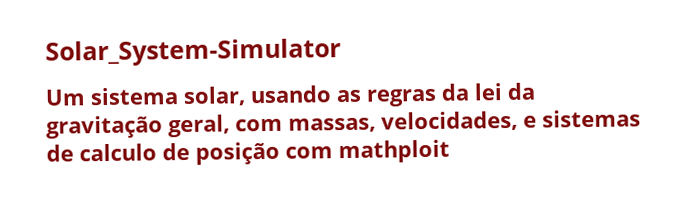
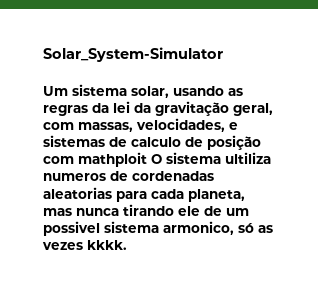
- Um sistema solar, usando as regras da lei da gravitação geral, com massas, velocidades, e sistemas de calculo de posição com mathploit
+ Um sistema solar, usando as regras da lei da gravitação geral, com massas, velocidades, e sistemas de calculo de posição com mathploit O sistema ultiliza numeros de cordenadas aleatorias para cada planeta, mas nunca tirando ele de um possivel sistema armonico, só as vezes kkkk.

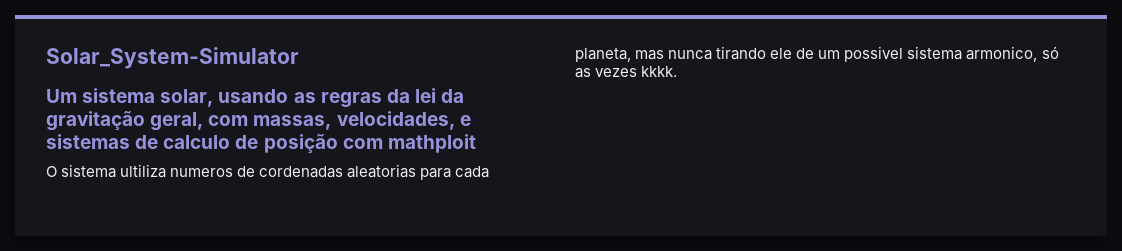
- Um sistema solar, usando as regras da lei da gravitação geral, com massas, velocidades, e sistemas de calculo de posição com mathploit O sistema ultiliza numeros de cordenadas aleatorias para cada planeta, mas nunca tirando ele de um possivel sistema armonico, só as vezes kkkk.
+ Um sistema solar, usando as regras da lei da gravitação geral, com massas, velocidades, e sistemas de calculo de posição com mathploit
+ O sistema ultiliza numeros de cordenadas aleatorias para cada planeta, mas nunca tirando ele de um possivel sistema armonico, só as vezes kkkk.

